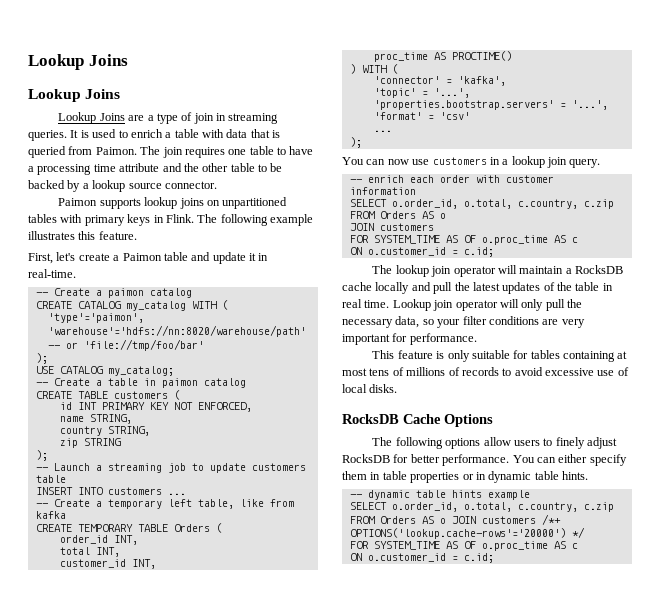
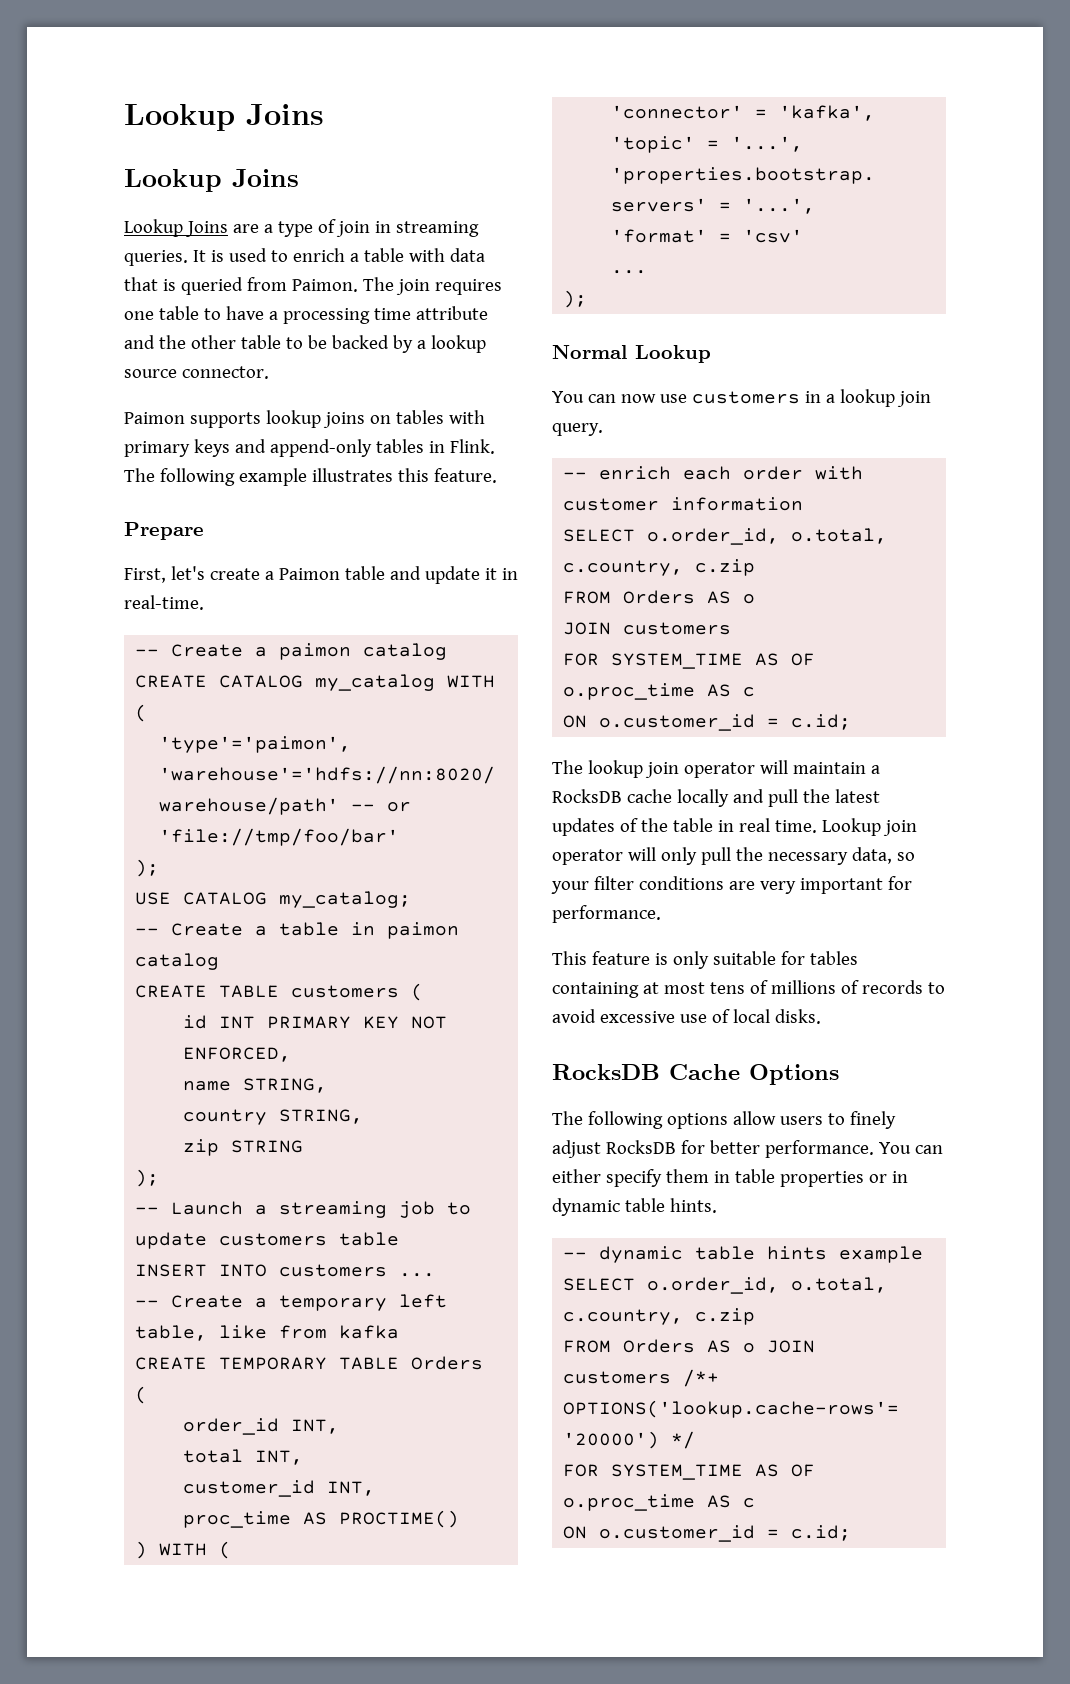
- Paimon supports lookup joins on unpartitioned tables with primary keys in Flink.
+ Paimon supports lookup joins on tables with primary keys and append-only tables in Flink.
+ Prepare
+ Normal Lookup

